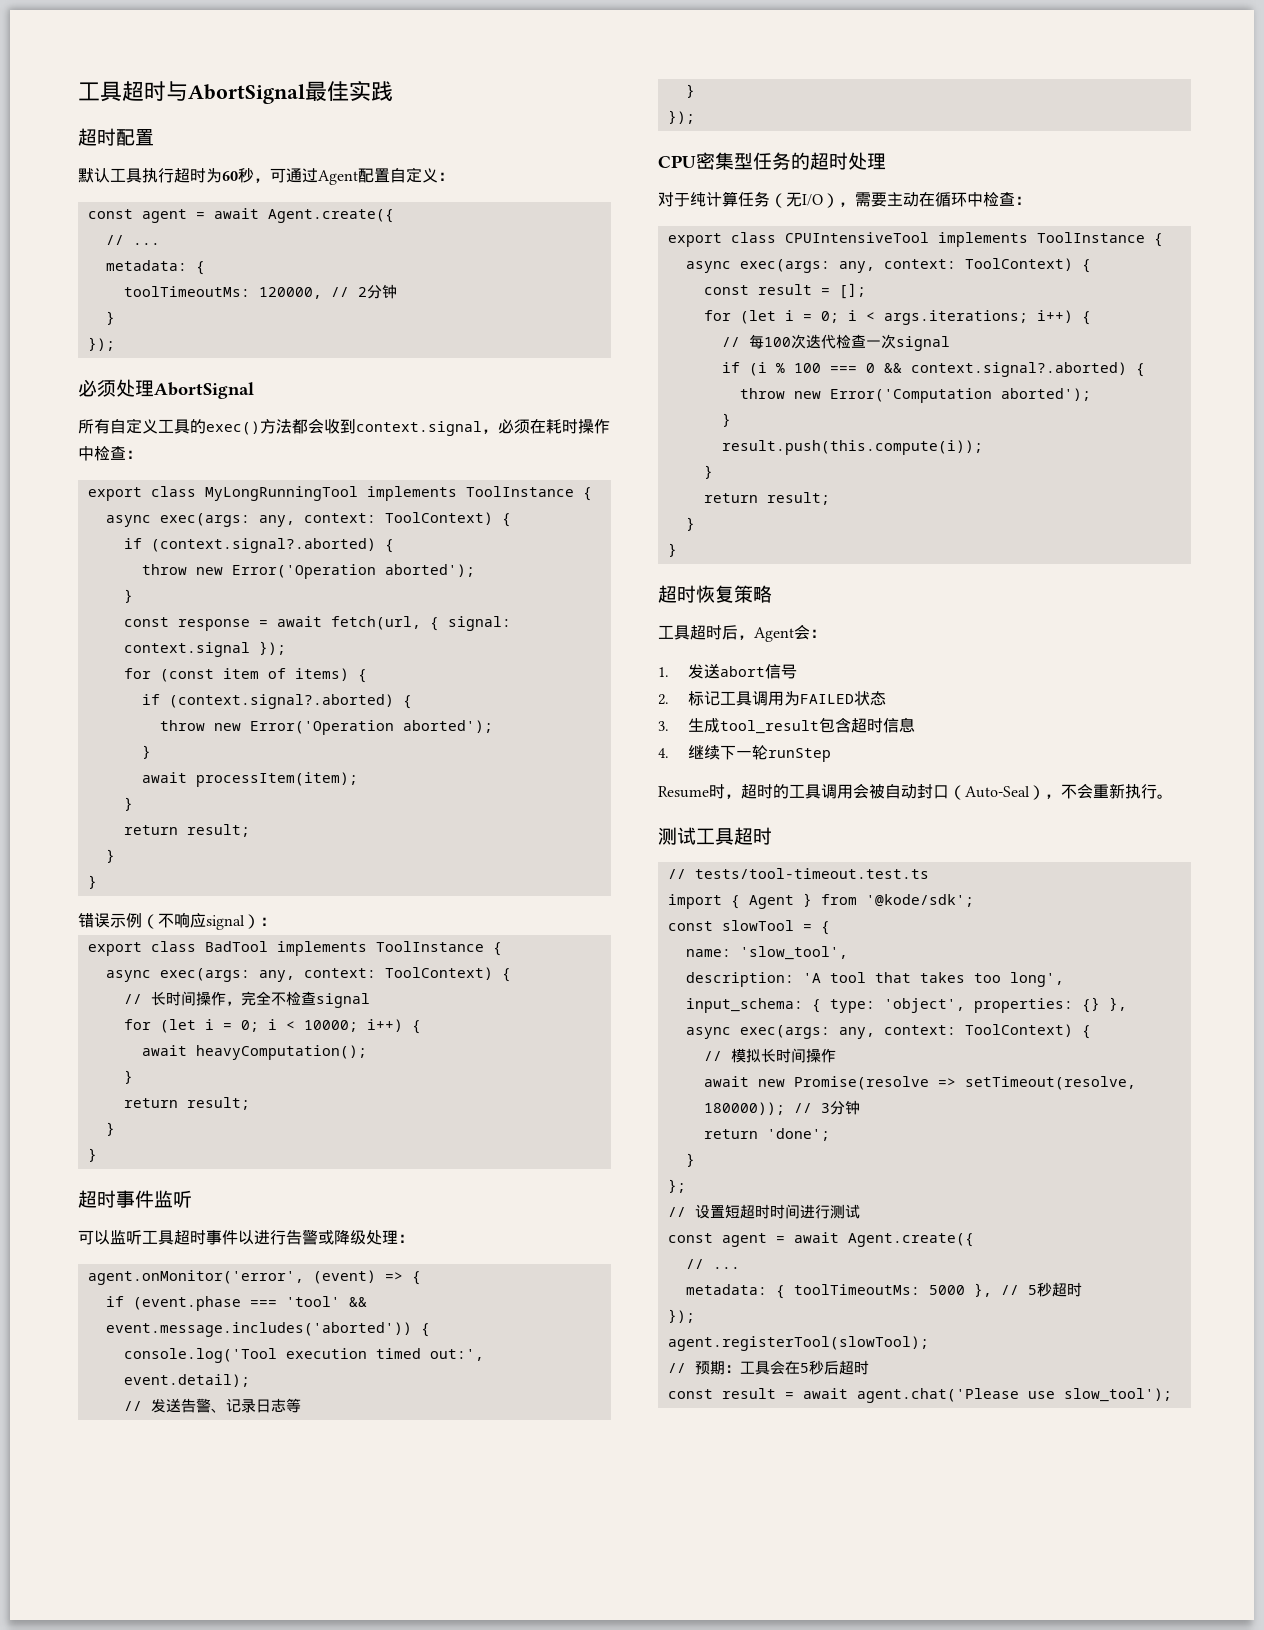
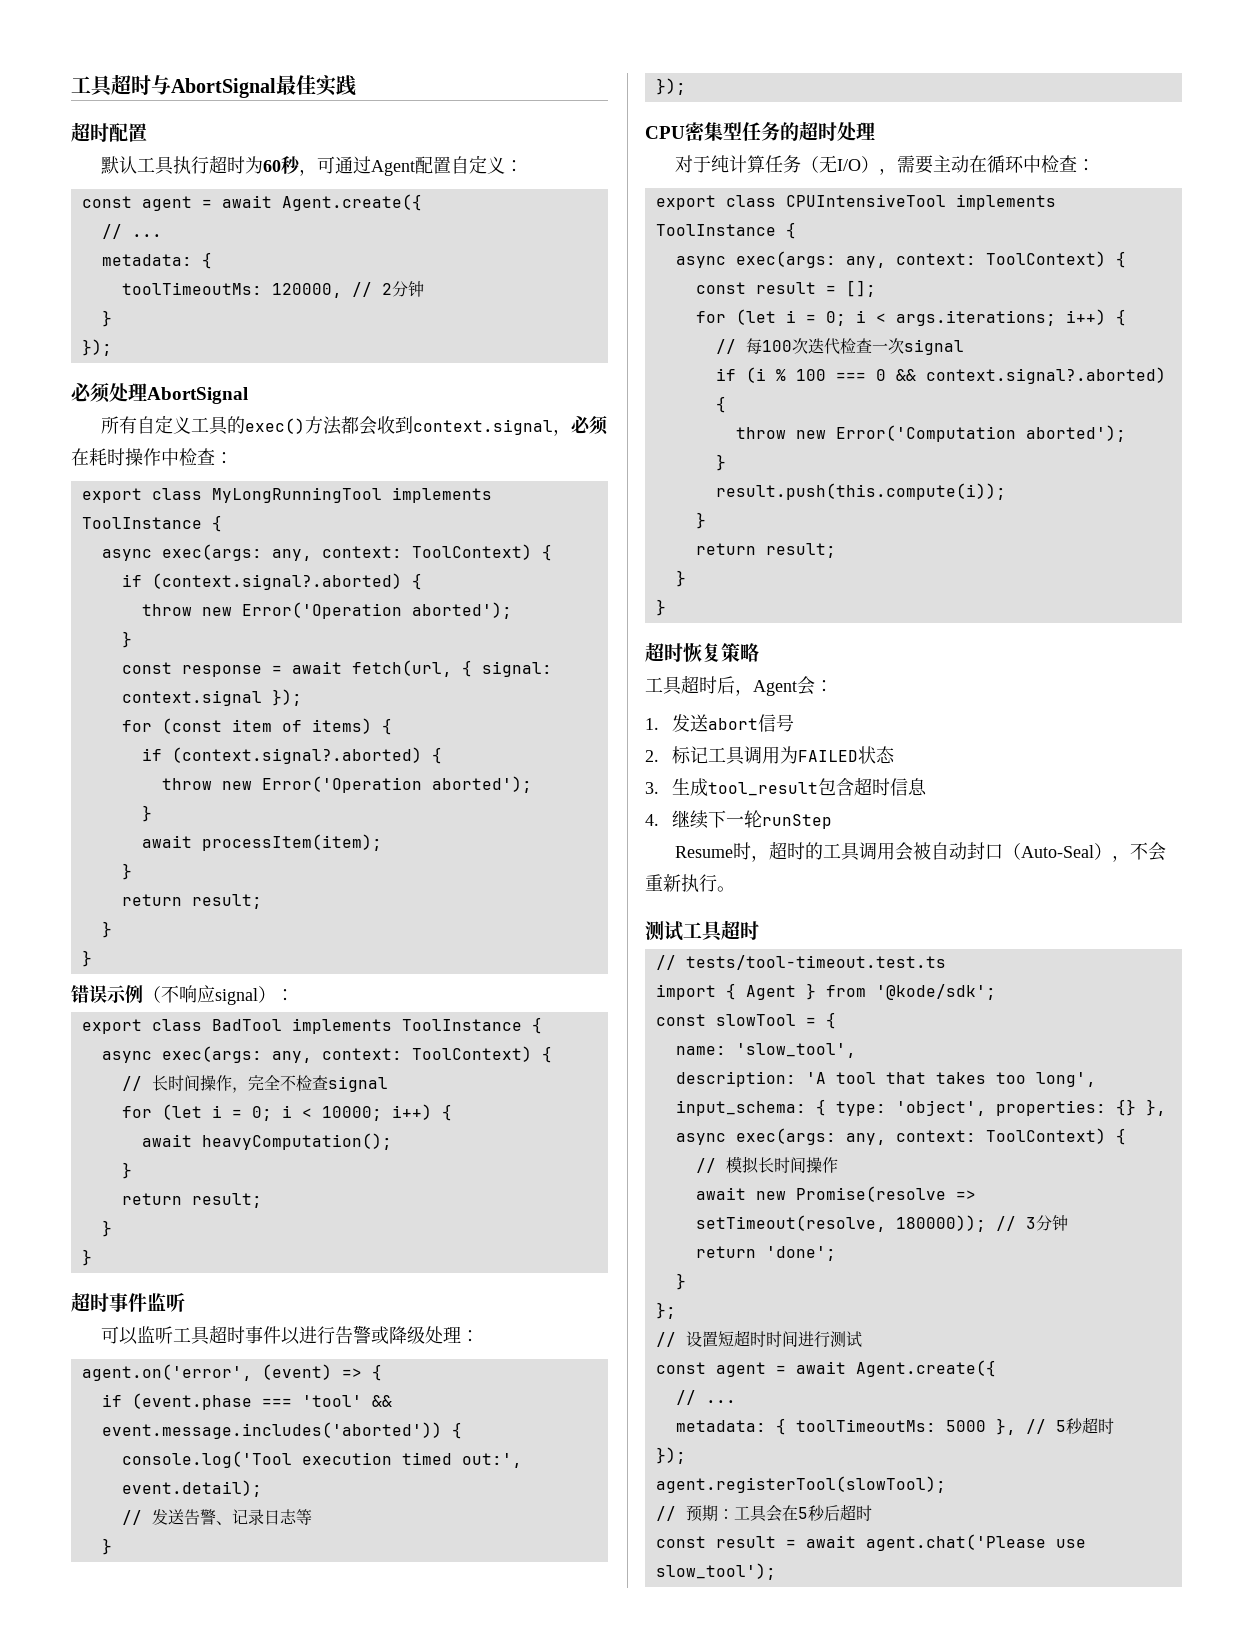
- agent.onMonitor('error', (event) => {
+ agent.on('error', (event) => {

